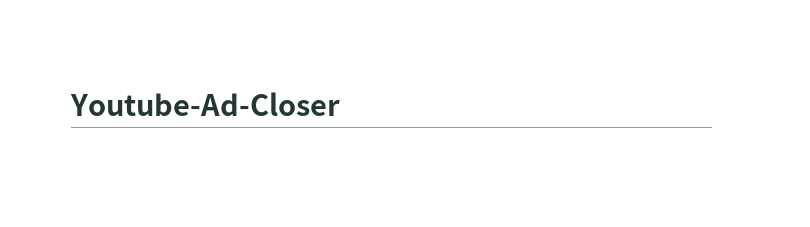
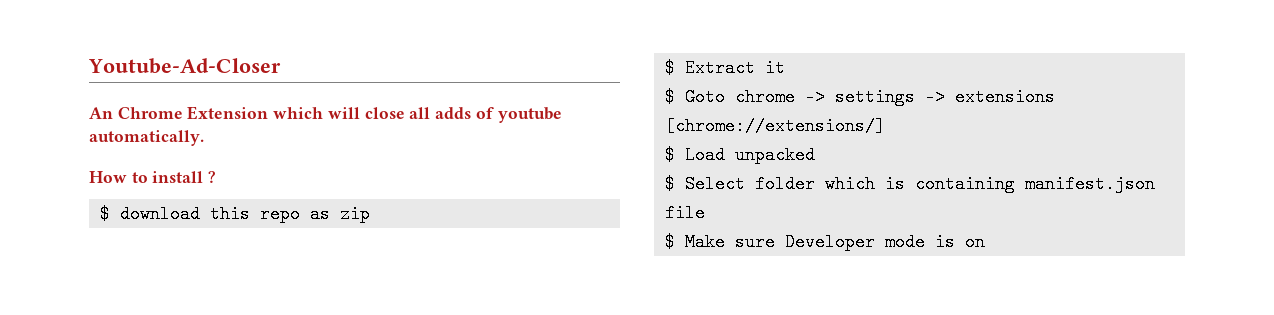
+ An Chrome Extension which will close all adds of youtube automatically.
+ How to install ?
+ $ download this repo as zip
+ $ Extract it
+ $ Goto chrome -> settings -> extensions [chrome://extensions/]
+ $ Load unpacked
+ $ Select folder which is containing manifest.json file
+ $ Make sure Developer mode is on

